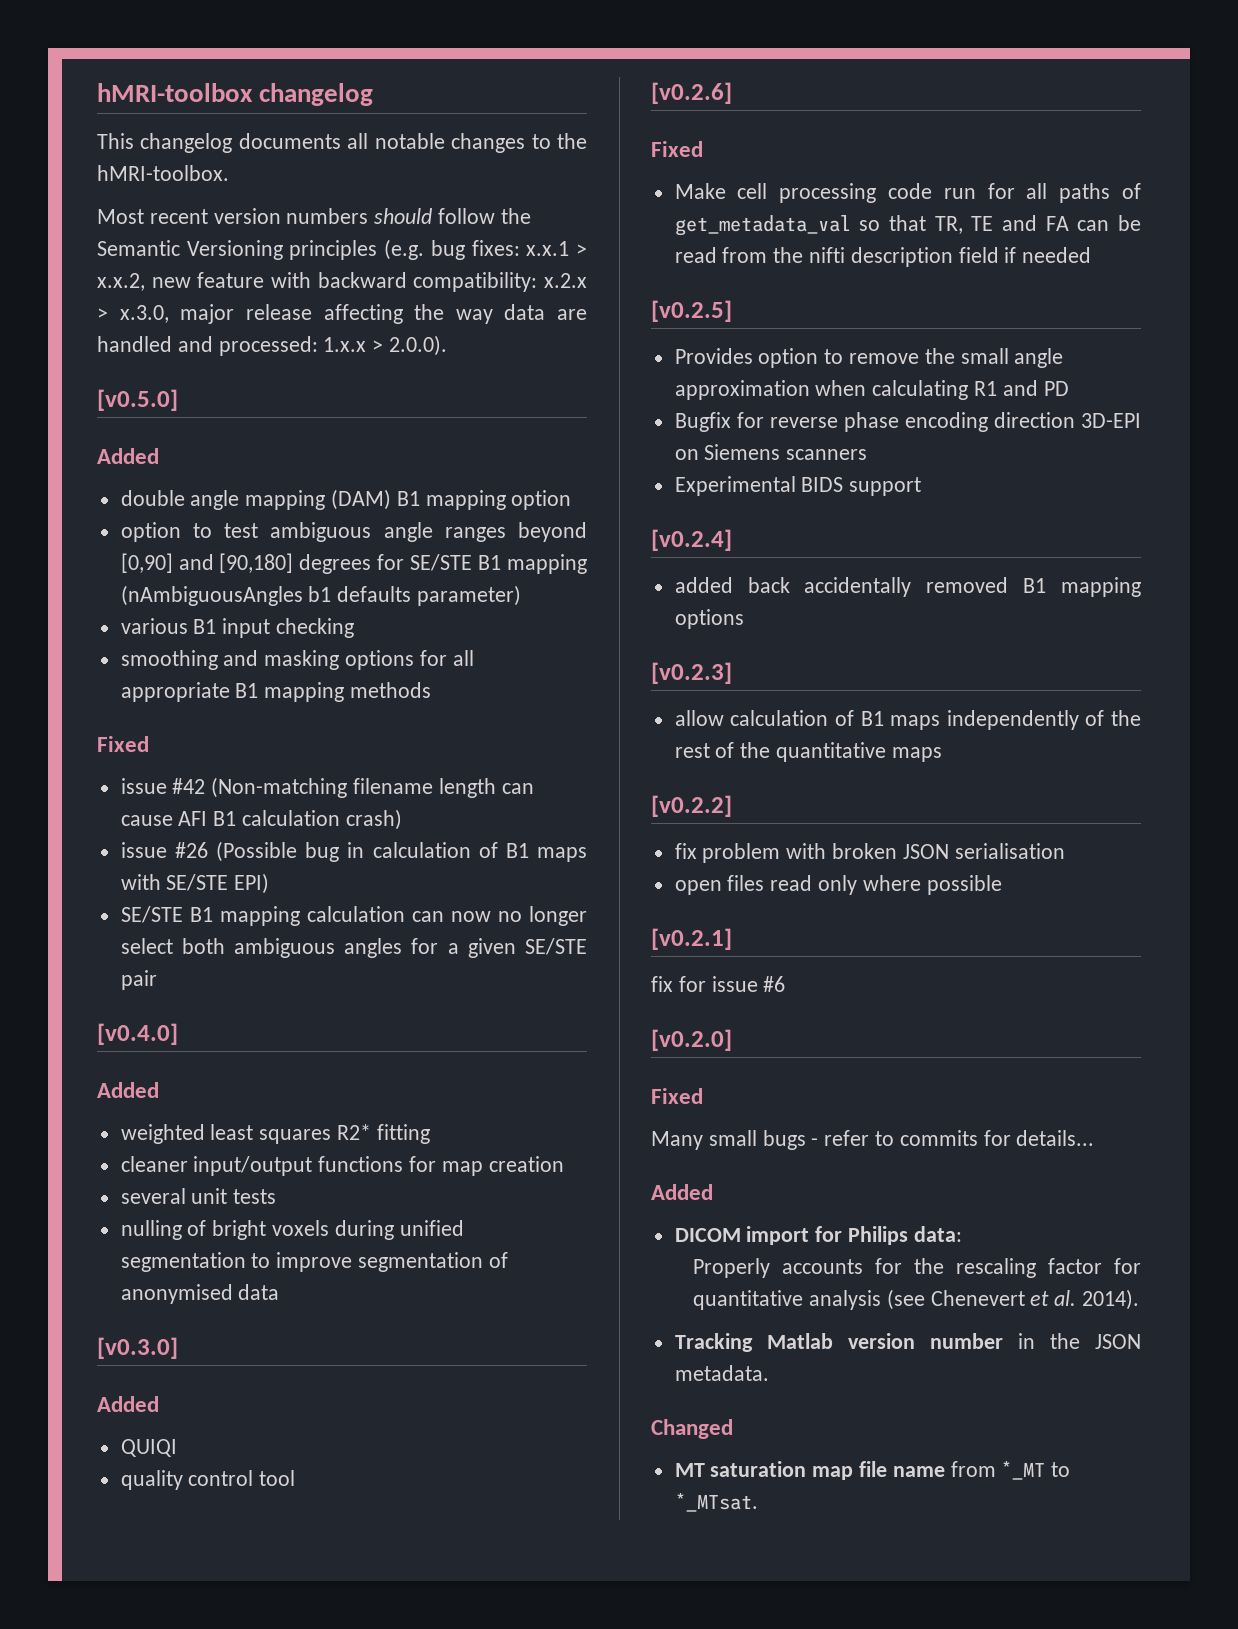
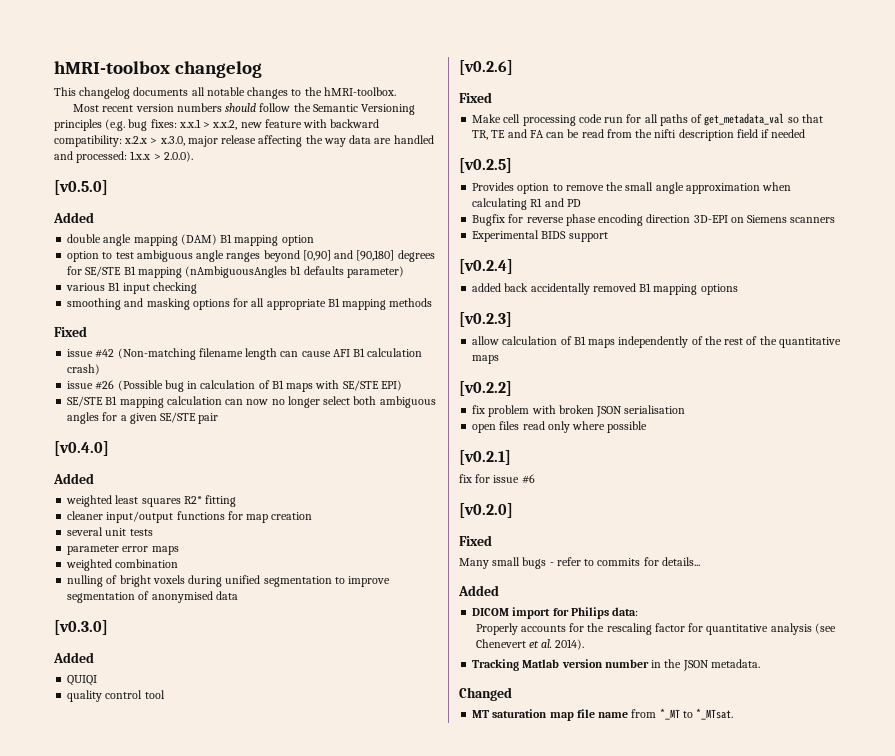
+ parameter error maps
+ weighted combination

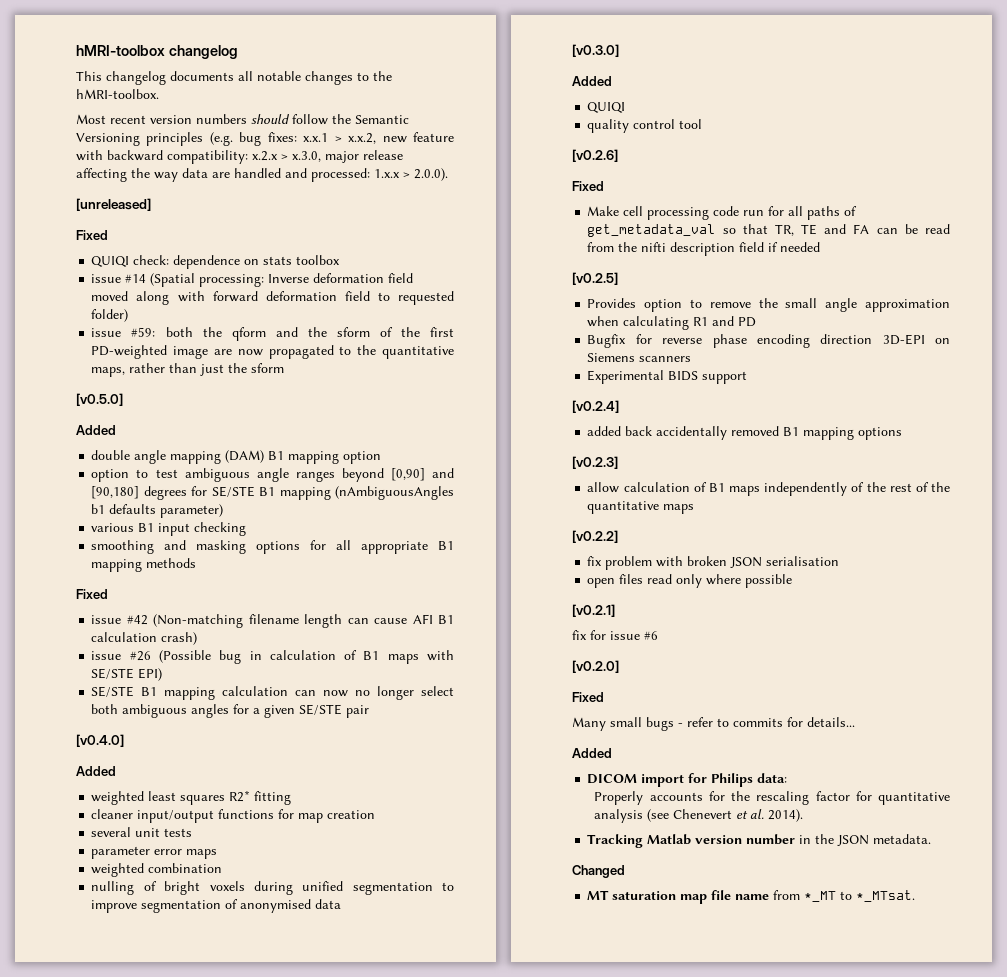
+ [unreleased]
+ Fixed
+ QUIQI check: dependence on stats toolbox
+ issue #14 (Spatial processing: Inverse deformation field moved along with forward deformation field to requested folder)
+ issue #59: both the qform and the sform of the first PD-weighted image are now propagated to the quantitative maps, rather than just the sform

